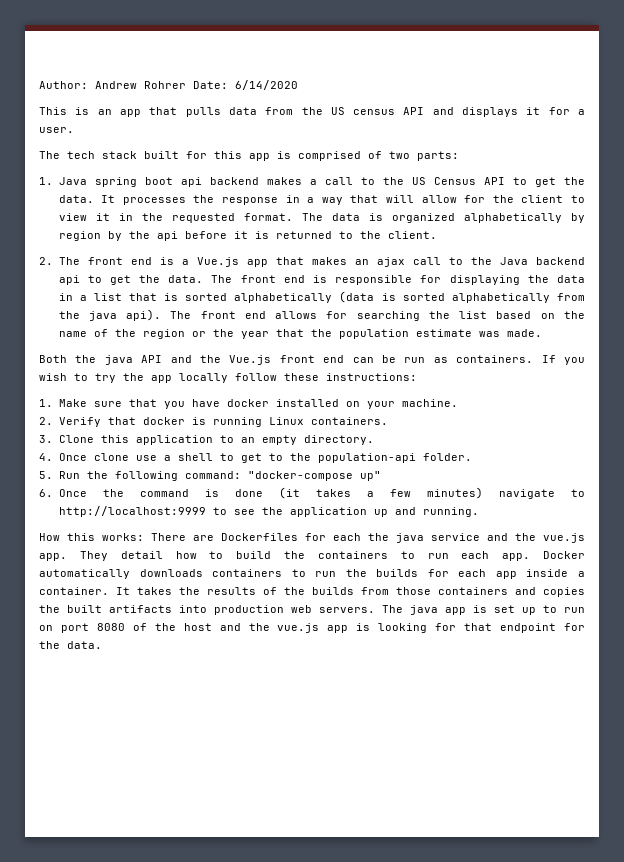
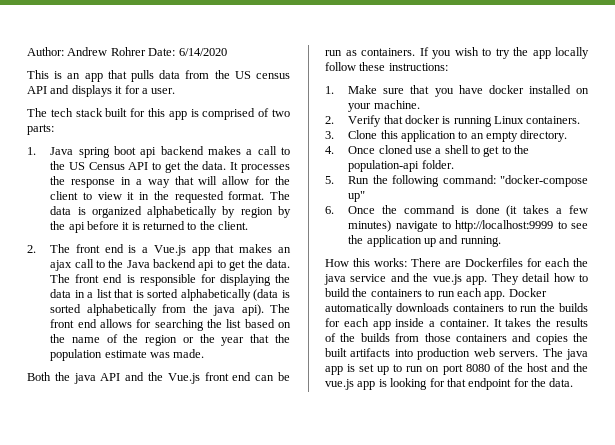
- 4. Once clone use a shell to get to the population-api folder.
+ 4. Once cloned use a shell to get to the population-api folder.

